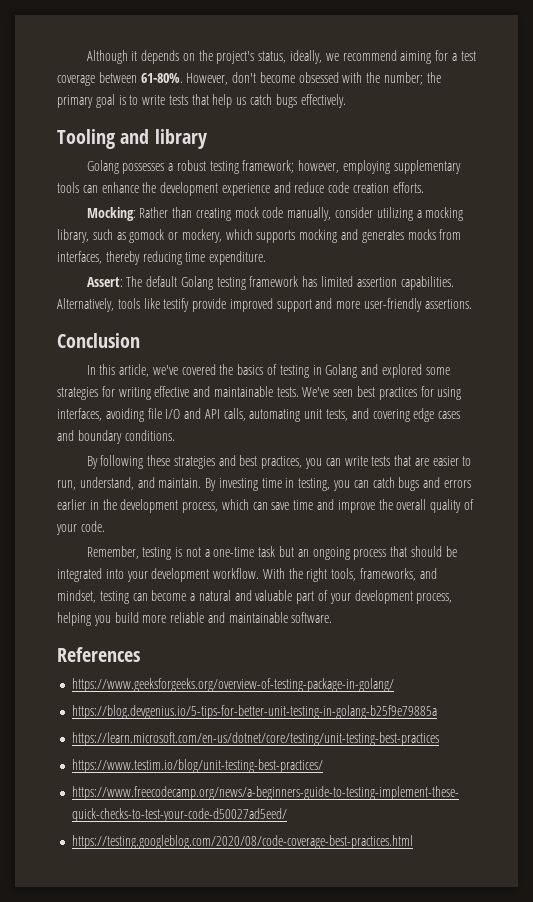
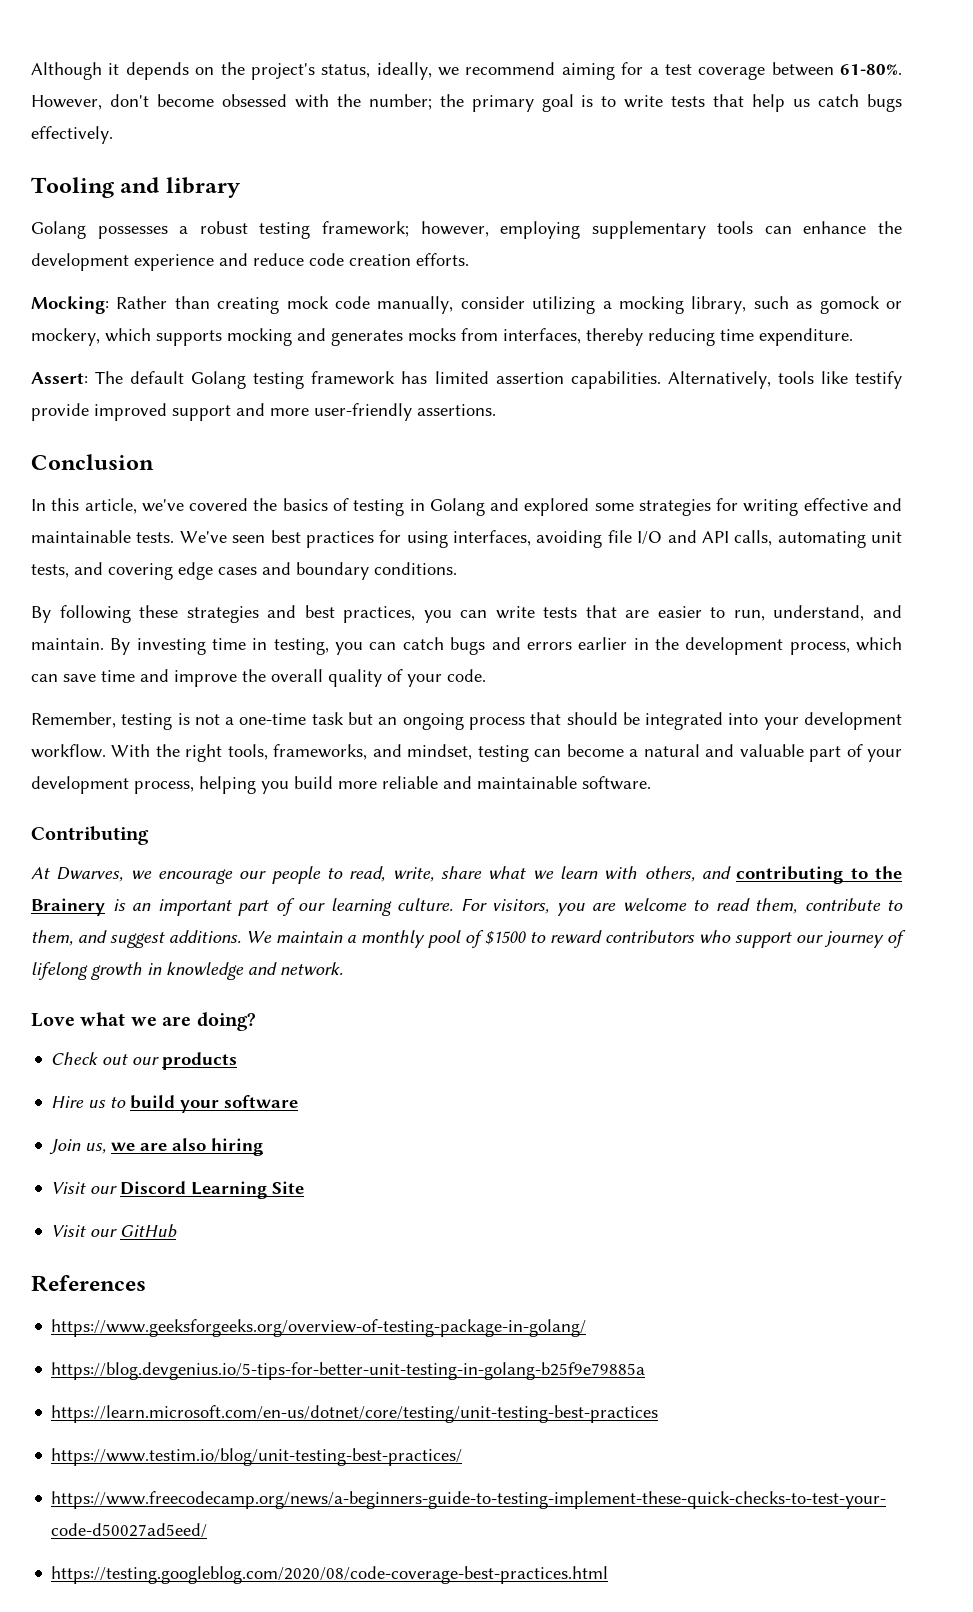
+ Contributing
+ At Dwarves, we encourage our people to read, write, share what we learn with others, and contributing to the Brainery is an important part of our learning culture. For visitors, you are welcome to read them, contribute to them, and suggest additions. We maintain a monthly pool of $1500 to reward contributors who support our journey of lifelong growth in knowledge and network.
+ Love what we are doing?
+ Check out our products
+ Hire us to build your software
+ Join us, we are also hiring
+ Visit our Discord Learning Site
+ Visit our GitHub

